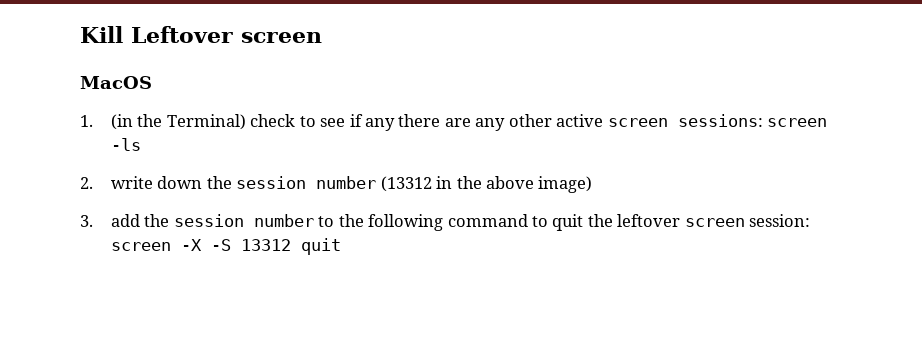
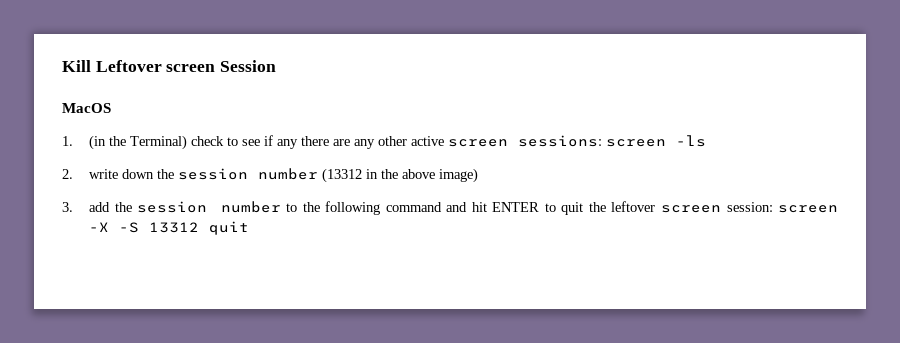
- Kill Leftover screen
+ Kill Leftover screen Session
- 3. add the session number to the following command to quit the leftover screen session: screen -X -S 13312 quit
+ 3. add the session number to the following command and hit ENTER to quit the leftover screen session: screen -X -S 13312 quit

